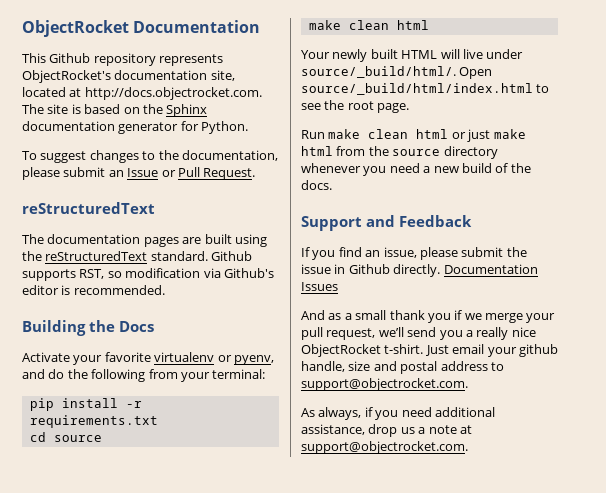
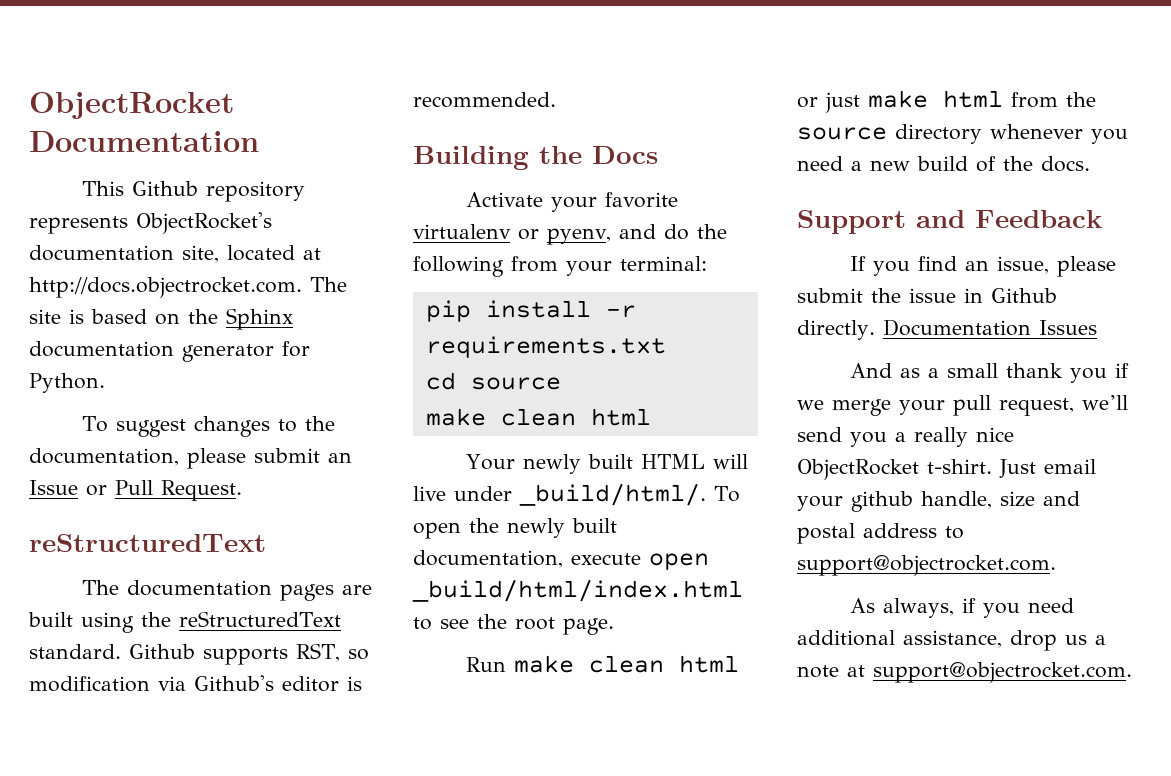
- Your newly built HTML will live under source/_build/html/. Open source/_build/html/index.html to see the root page.
+ Your newly built HTML will live under _build/html/. To open the newly built documentation, execute open _build/html/index.html to see the root page.

